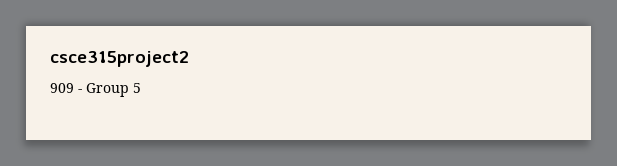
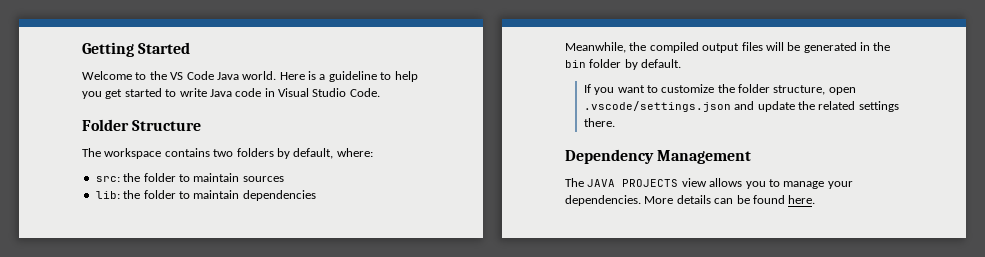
- csce315project2
- 909 - Group 5
+ Getting Started
+ Welcome to the VS Code Java world. Here is a guideline to help you get started to write Java code in Visual Studio Code.
+ Folder Structure
+ The workspace contains two folders by default, where:
+ src: the folder to maintain sources
+ lib: the folder to maintain dependencies
+ Meanwhile, the compiled output files will be generated in the bin folder by default.
+ If you want to customize the folder structure, open .vscode/settings.json and update the related settings there.
+ Dependency Management
+ The JAVA PROJECTS view allows you to manage your dependencies. More details can be found here.

